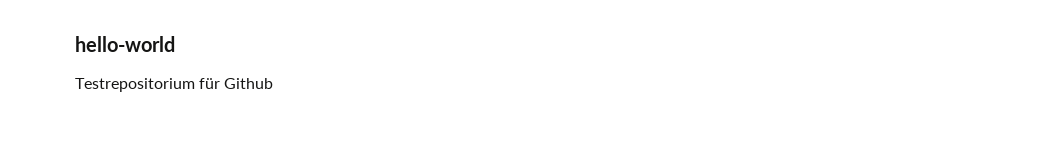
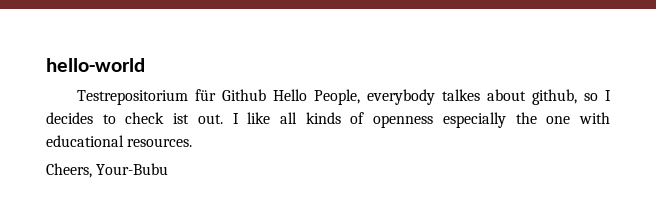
- Testrepositorium für Github
+ Testrepositorium für Github Hello People, everybody talkes about github, so I decides to check ist out. I like all kinds of openness especially the one with educational resources.
+ Cheers, Your-Bubu

